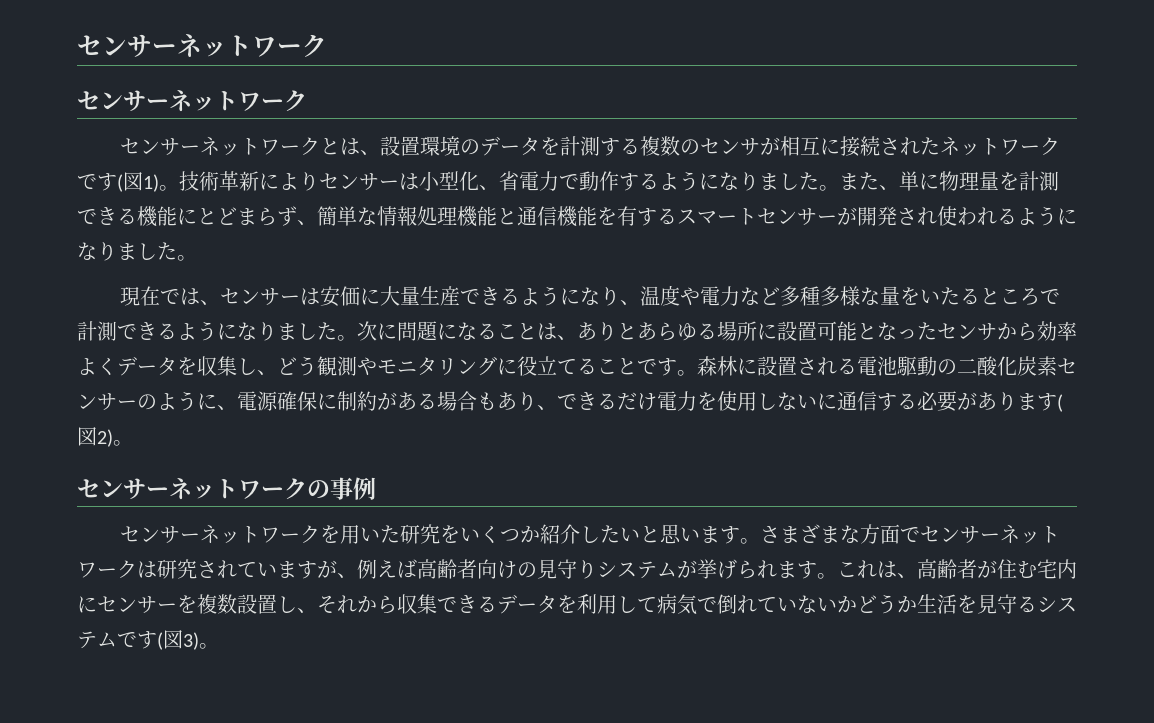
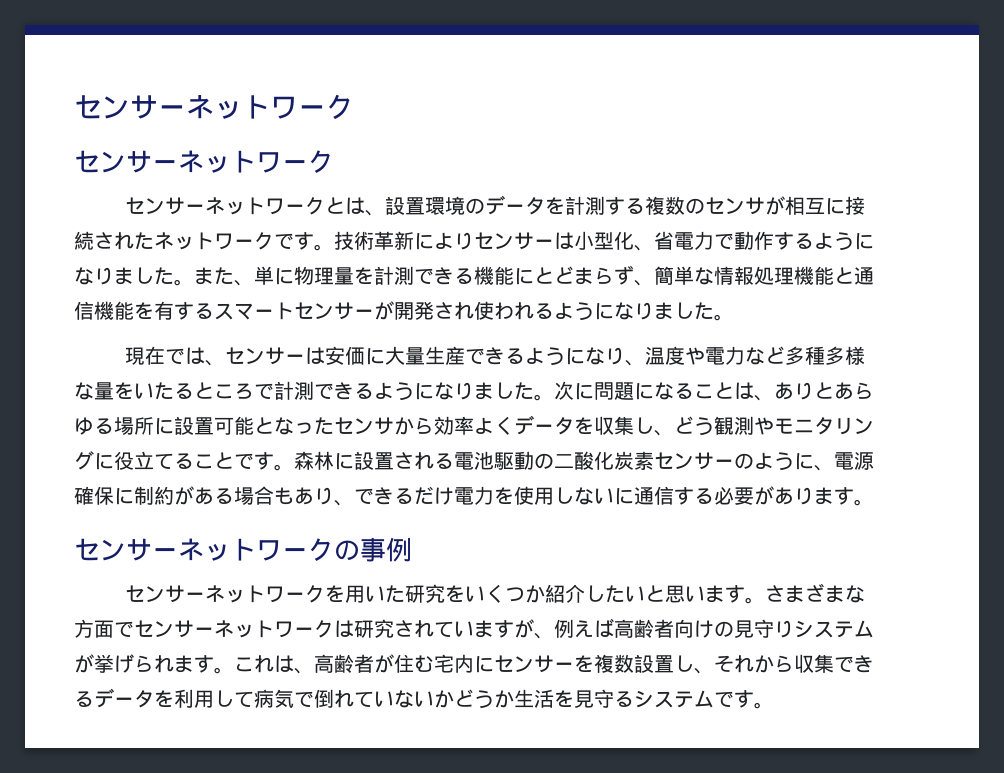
- センサーネットワークとは、設置環境のデータを計測する複数のセンサが相互に接続されたネットワークです(図1)。
+ センサーネットワークとは、設置環境のデータを計測する複数のセンサが相互に接続されたネットワークです。
- 森林に設置される電池駆動の二酸化炭素センサーのように、電源確保に制約がある場合もあり、できるだけ電力を使用しないに通信する必要があります(図2)。
+ 森林に設置される電池駆動の二酸化炭素センサーのように、電源確保に制約がある場合もあり、できるだけ電力を使用しないに通信する必要があります。
- これは、高齢者が住む宅内にセンサーを複数設置し、それから収集できるデータを利用して病気で倒れていないかどうか生活を見守るシステムです(図3)。
+ これは、高齢者が住む宅内にセンサーを複数設置し、それから収集できるデータを利用して病気で倒れていないかどうか生活を見守るシステムです。

